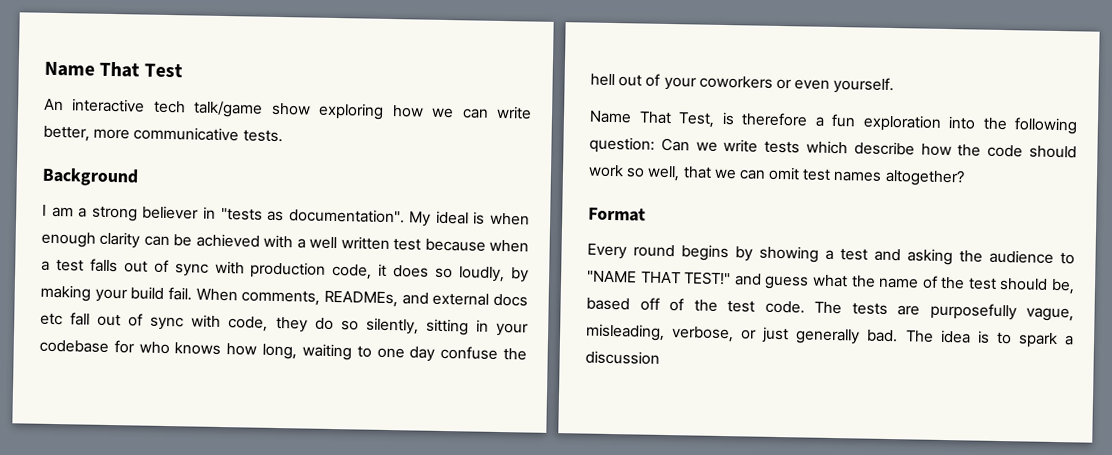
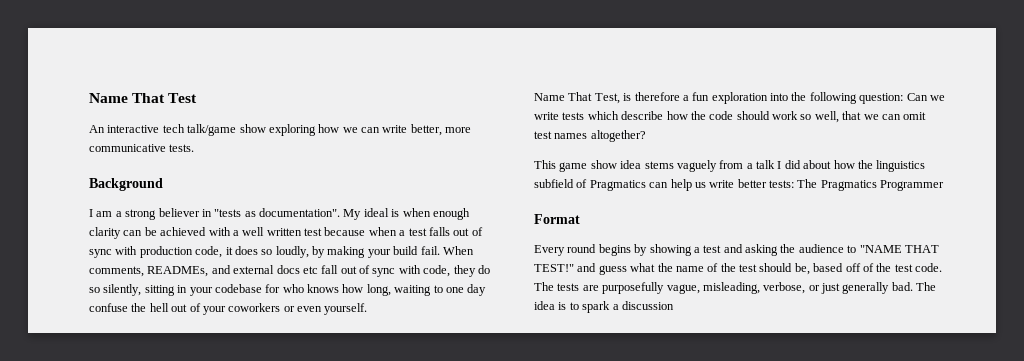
+ This game show idea stems vaguely from a talk I did about how the linguistics subfield of Pragmatics can help us write better tests: The Pragmatics Programmer

